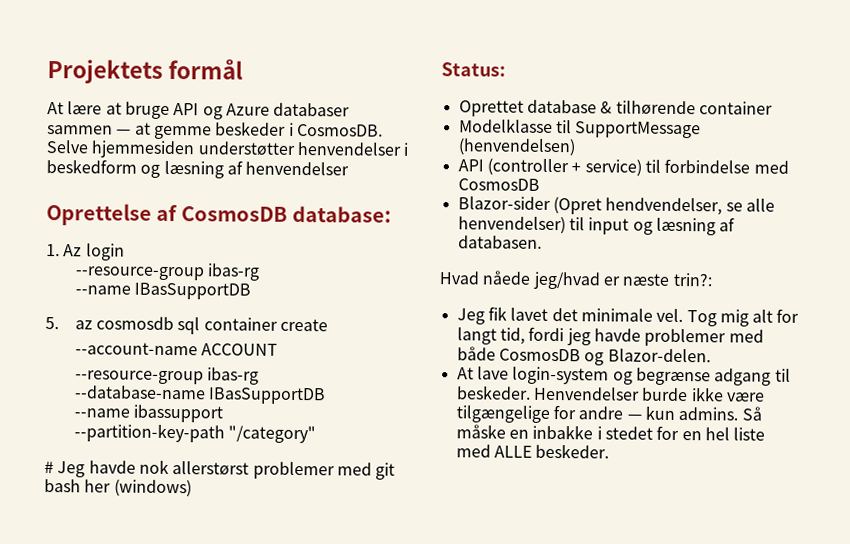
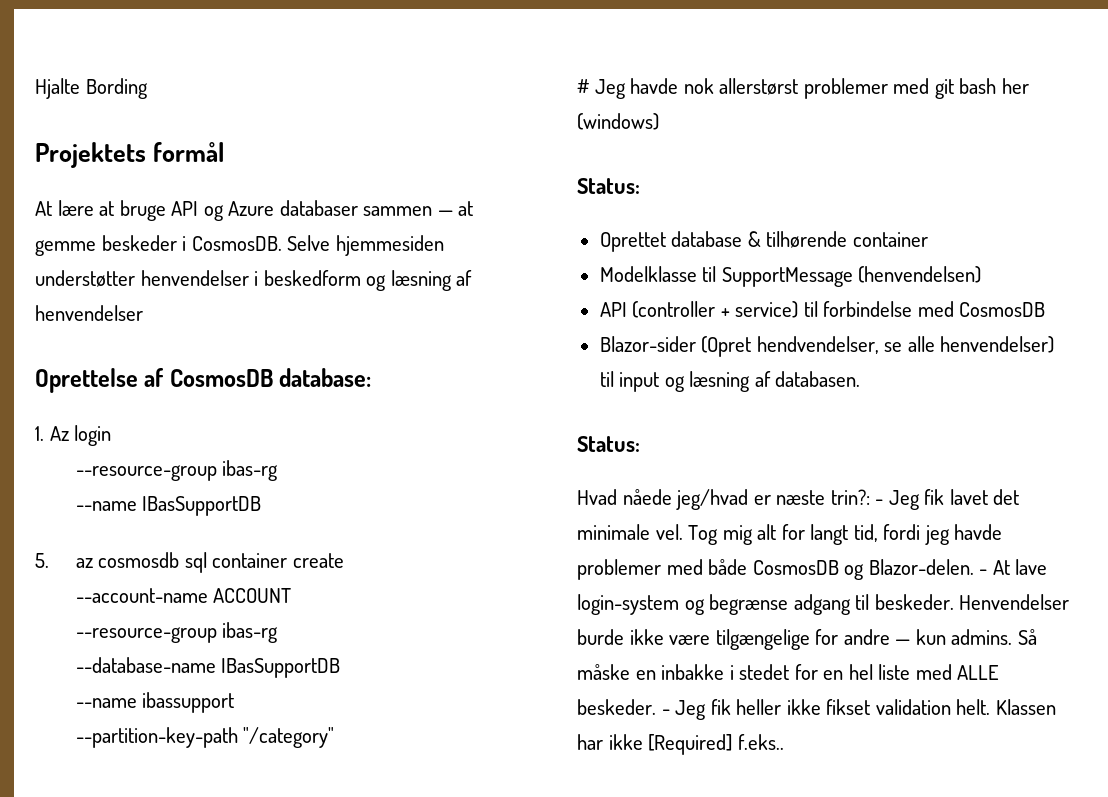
+ Hjalte Bording
  Blazor-sider (Opret hendvendelser, se alle henvendelser) til input og læsning af databasen.
+ Status:
- Hvad nåede jeg/hvad er næste trin?:
- Jeg fik lavet det minimale vel.
+ Hvad nåede jeg/hvad er næste trin?: - Jeg fik lavet det minimale vel.
- Tog mig alt for langt tid, fordi jeg havde problemer med både CosmosDB og Blazor-delen.
- At lave login-system og begrænse adgang til beskeder.
+ Tog mig alt for langt tid, fordi jeg havde problemer med både CosmosDB og Blazor-delen. - At lave login-system og begrænse adgang til beskeder.
+ - Jeg fik heller ikke fikset validation helt. Klassen har ikke [Required] f.eks..

